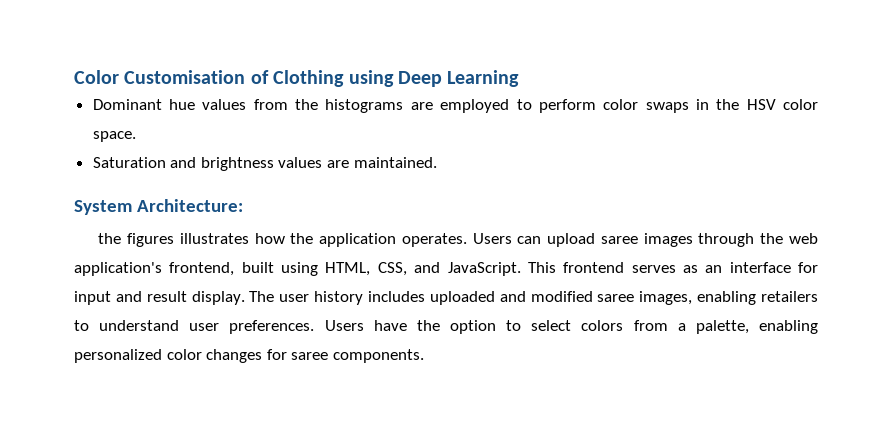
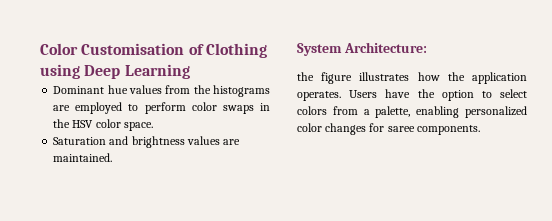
- the figures illustrates how the application operates.
+ the figure illustrates how the application operates.
- Users can upload saree images through the web application's frontend, built using HTML, CSS, and JavaScript. This frontend serves as an interface for input and result display. The user history includes uploaded and modified saree images, enabling retailers to understand user preferences. Users have the option to select colors from a palette, enabling personalized color changes for saree components.
+ Users have the option to select colors from a palette, enabling personalized color changes for saree components.

